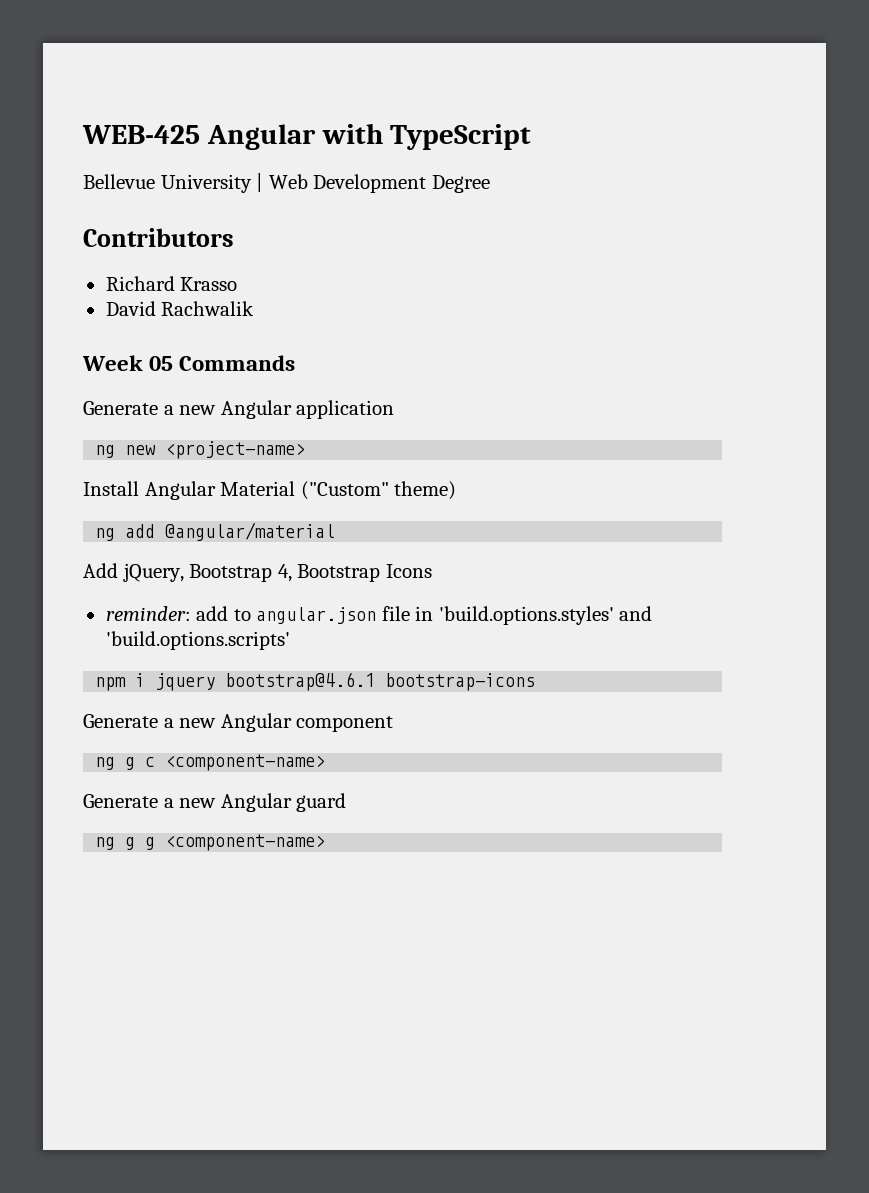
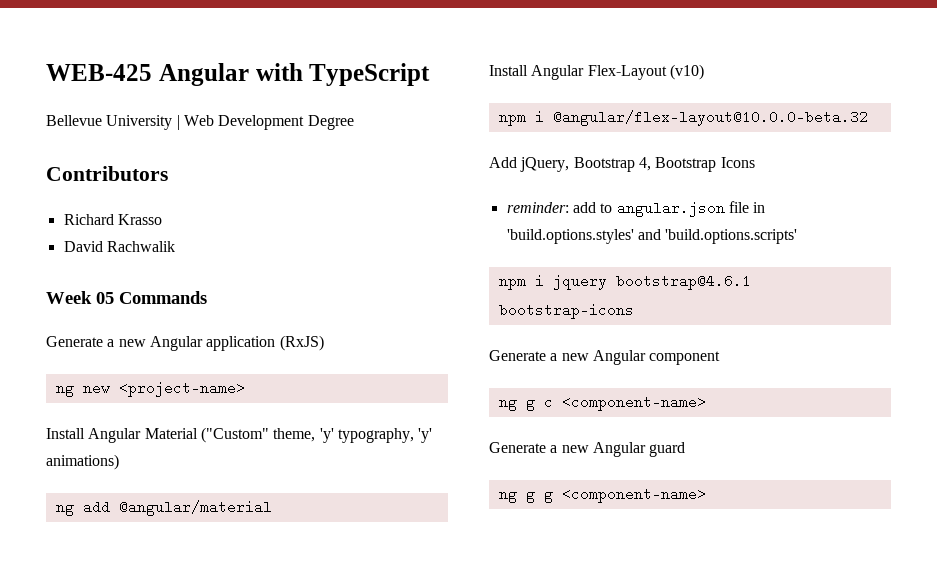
- Generate a new Angular application
+ Generate a new Angular application (RxJS)
- Install Angular Material ("Custom" theme)
+ Install Angular Material ("Custom" theme, 'y' typography, 'y' animations)
  ng add @angular/material
+ Install Angular Flex-Layout (v10)
+ npm i @angular/flex-layout@10.0.0-beta.32

